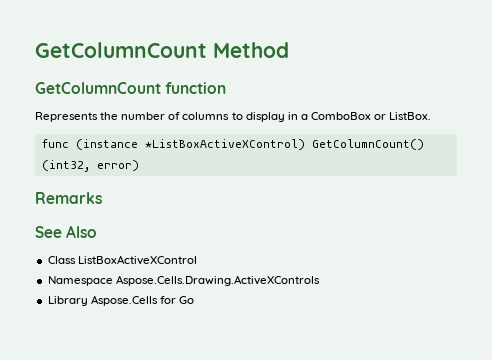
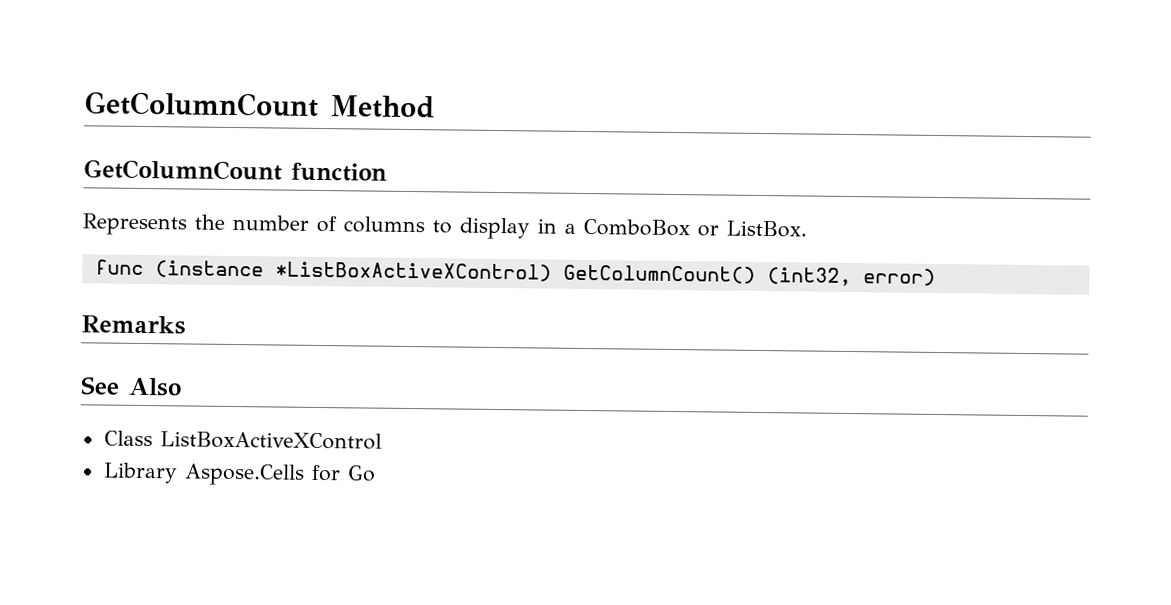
- Namespace Aspose.Cells.Drawing.ActiveXControls

